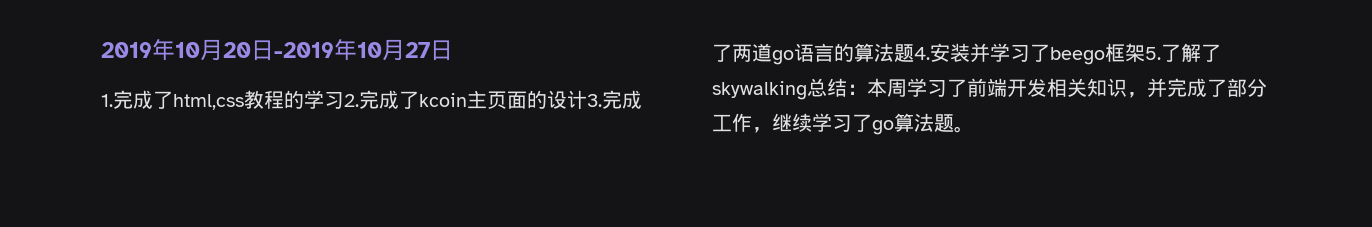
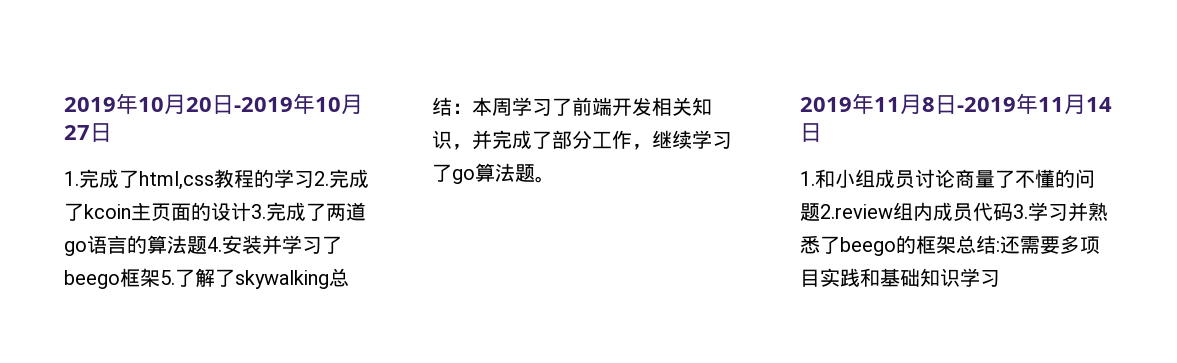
+ 2019年11月8日-2019年11月14日
+ 1.和小组成员讨论商量了不懂的问题2.review组内成员代码3.学习并熟悉了beego的框架总结:还需要多项目实践和基础知识学习

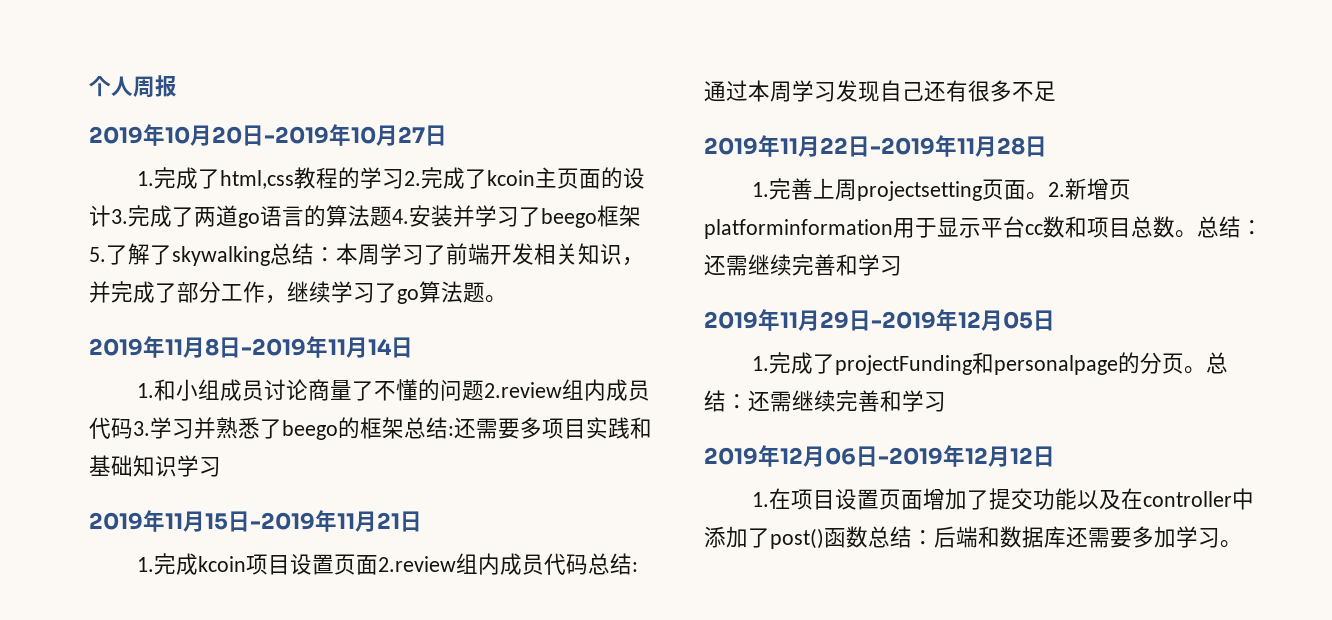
+ 个人周报
+ 2019年11月15日-2019年11月21日
+ 1.完成kcoin项目设置页面2.review组内成员代码总结:通过本周学习发现自己还有很多不足
+ 2019年11月22日-2019年11月28日
+ 1.完善上周projectsetting页面。2.新增页platforminformation用于显示平台cc数和项目总数。总结：还需继续完善和学习
+ 2019年11月29日-2019年12月05日
+ 1.完成了projectFunding和personalpage的分页。总结：还需继续完善和学习
+ 2019年12月06日-2019年12月12日
+ 1.在项目设置页面增加了提交功能以及在controller中添加了post()函数总结：后端和数据库还需要多加学习。

